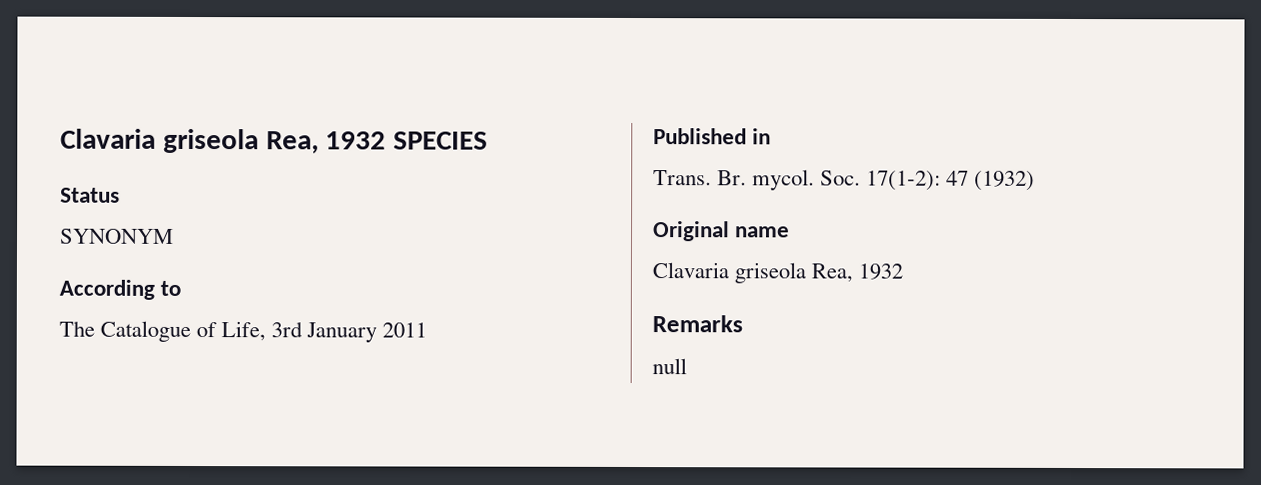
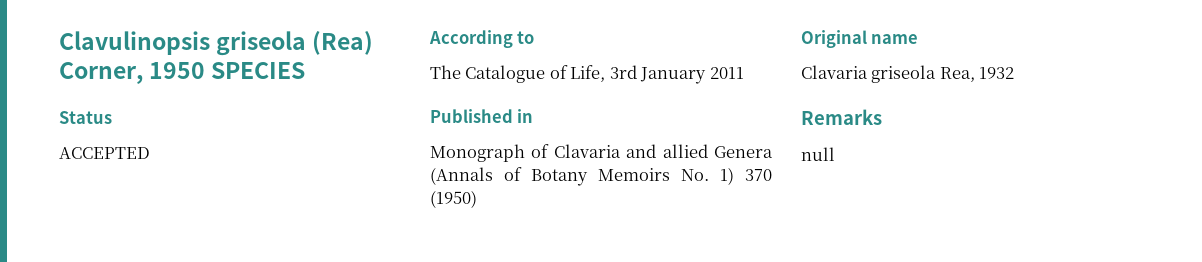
- Clavaria griseola Rea, 1932 SPECIES
+ Clavulinopsis griseola (Rea) Corner, 1950 SPECIES
- SYNONYM
+ ACCEPTED
- Trans. Br. mycol. Soc. 17(1-2): 47 (1932)
+ Monograph of Clavaria and allied Genera (Annals of Botany Memoirs No. 1) 370 (1950)

